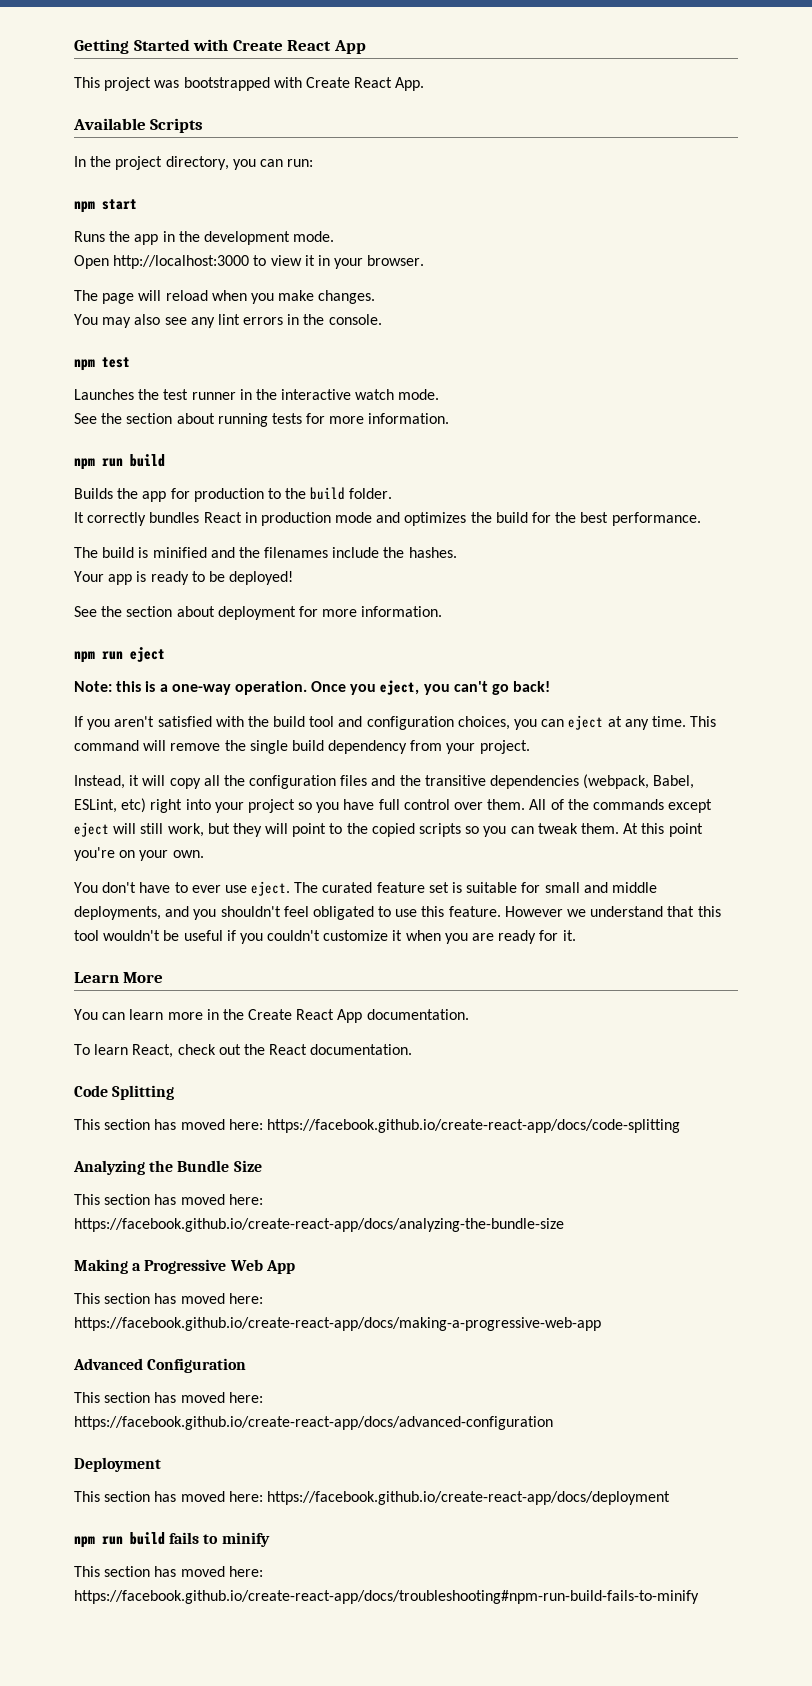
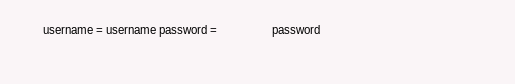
- Getting Started with Create React App
- This project was bootstrapped with Create React App.
- Available Scripts
- In the project directory, you can run:
- npm start
- Runs the app in the development mode.
- Open http://localhost:3000 to view it in your browser.
- The page will reload when you make changes.
- You may also see any lint errors in the console.
- npm test
- Launches the test runner in the interactive watch mode.
- See the section about running tests for more information.
- npm run build
- Builds the app for production to the build folder.
- It correctly bundles React in production mode and optimizes the build for the best performance.
- The build is minified and the filenames include the hashes.
- Your app is ready to be deployed!
- See the section about deployment for more information.
- npm run eject
- Note: this is a one-way operation. Once you eject, you can't go back!
- If you aren't satisfied with the build tool and configuration choices, you can eject at any time. This command will remove the single build dependency from your project.
- Instead, it will copy all the configuration files and the transitive dependencies (webpack, Babel, ESLint, etc) right into your project so you have full control over them. All of the commands except eject will still work, but they will point to the copied scripts so you can tweak them. At this point you're on your own.
- You don't have to ever use eject. The curated feature set is suitable for small and middle deployments, and you shouldn't feel obligated to use this feature. However we understand that this tool wouldn't be useful if you couldn't customize it when you are ready for it.
- Learn More
- You can learn more in the Create React App documentation.
- To learn React, check out the React documentation.
- Code Splitting
- This section has moved here: https://facebook.github.io/create-react-app/docs/code-splitting
- Analyzing the Bundle Size
- This section has moved here: https://facebook.github.io/create-react-app/docs/analyzing-the-bundle-size
- Making a Progressive Web App
- This section has moved here: https://facebook.github.io/create-react-app/docs/making-a-progressive-web-app
- Advanced Configuration
- This section has moved here: https://facebook.github.io/create-react-app/docs/advanced-configuration
- Deployment
- This section has moved here: https://facebook.github.io/create-react-app/docs/deployment
- npm run build fails to minify
- This section has moved here: https://facebook.github.io/create-react-app/docs/troubleshooting#npm-run-build-fails-to-minify
+ username = username password = password

